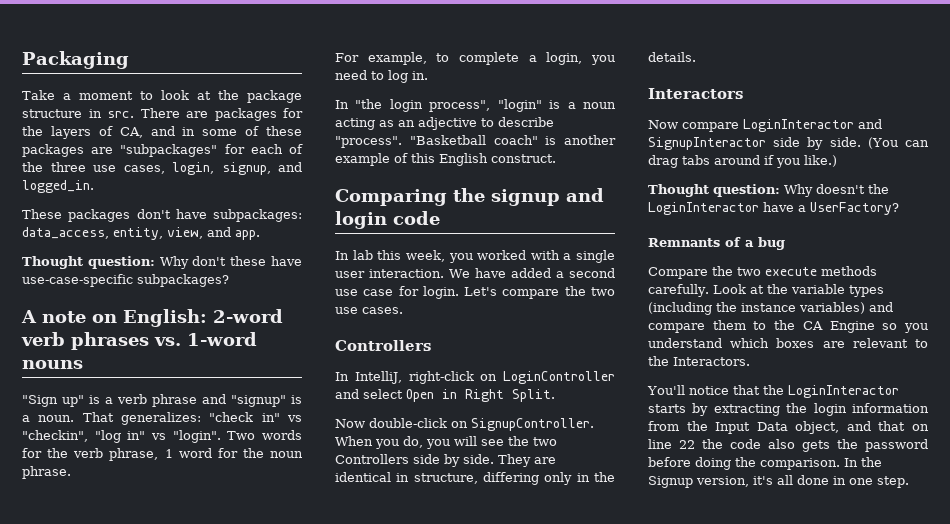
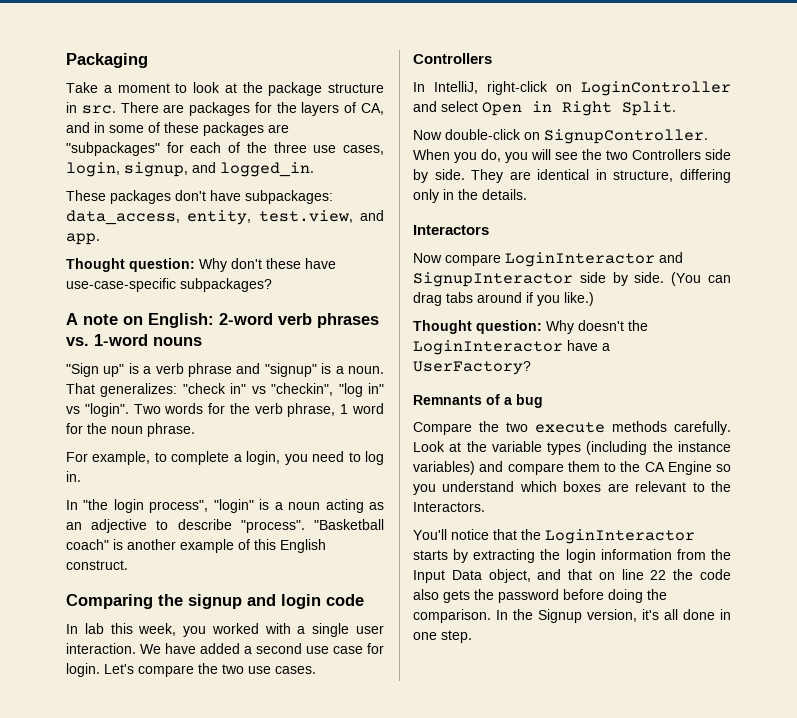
- These packages don't have subpackages: data_access, entity, view, and app.
+ These packages don't have subpackages: data_access, entity, test.view, and app.

